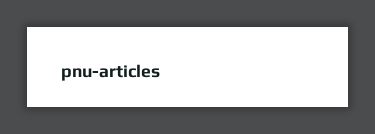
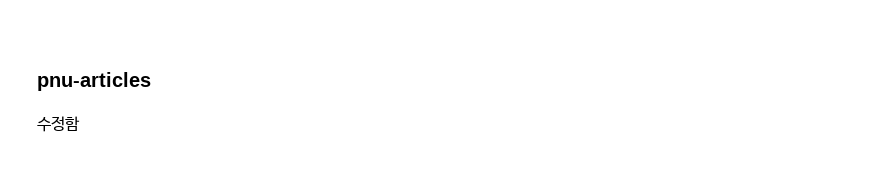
+ 수정함

